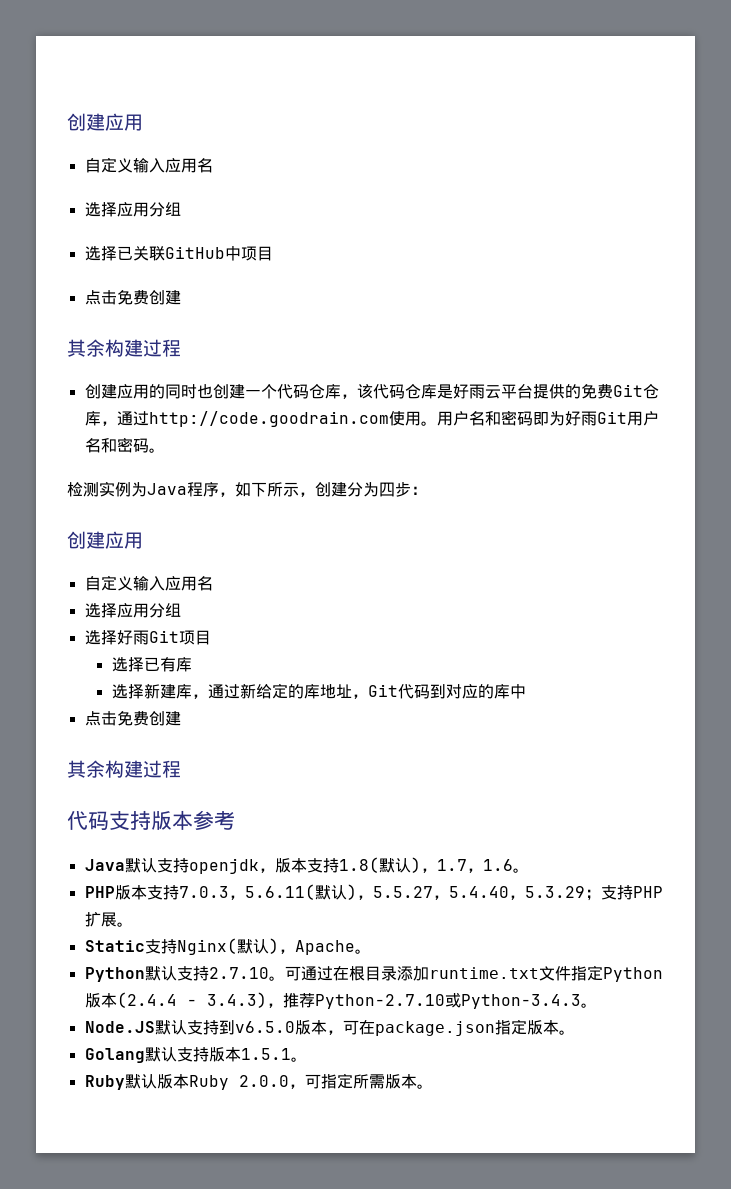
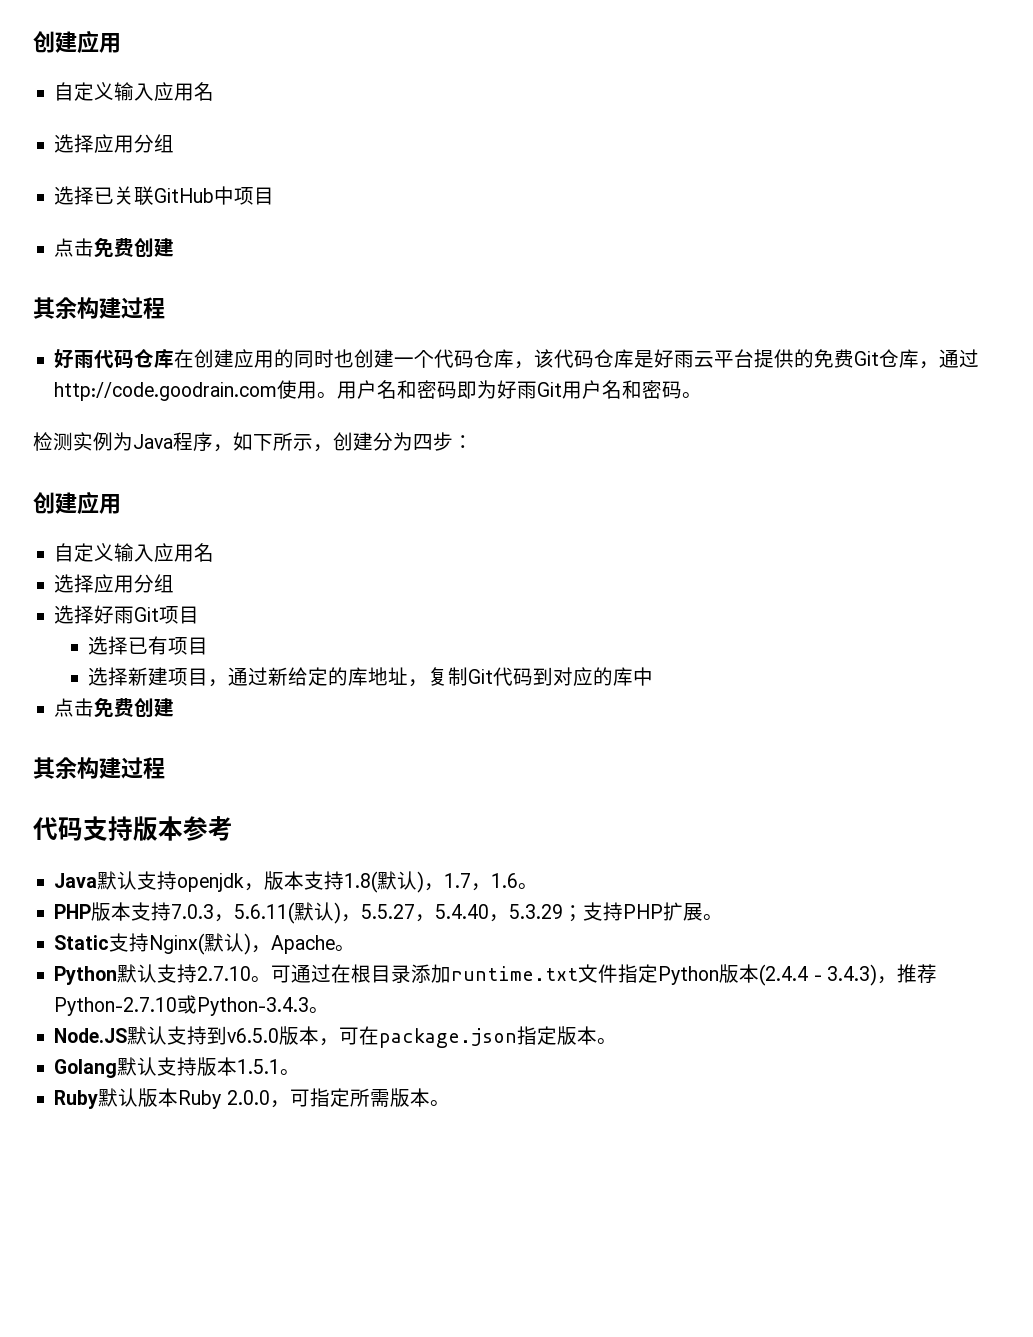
- 创建应用的同时也创建一个代码仓库，该代码仓库是好雨云平台提供的免费Git仓库，通过http://code.goodrain.com使用。
+ 好雨代码仓库在创建应用的同时也创建一个代码仓库，该代码仓库是好雨云平台提供的免费Git仓库，通过http://code.goodrain.com使用。
- 选择已有库
+ 选择已有项目
- 选择新建库，通过新给定的库地址，Git代码到对应的库中
+ 选择新建项目，通过新给定的库地址，复制Git代码到对应的库中

